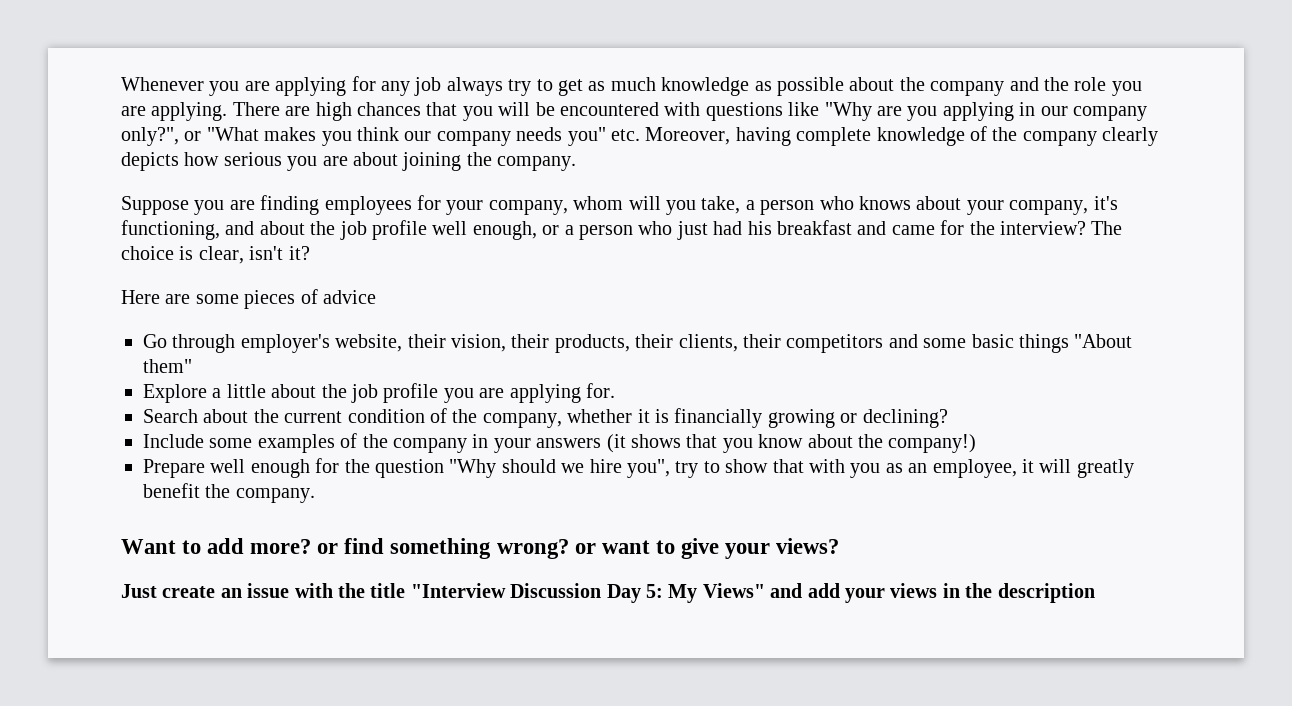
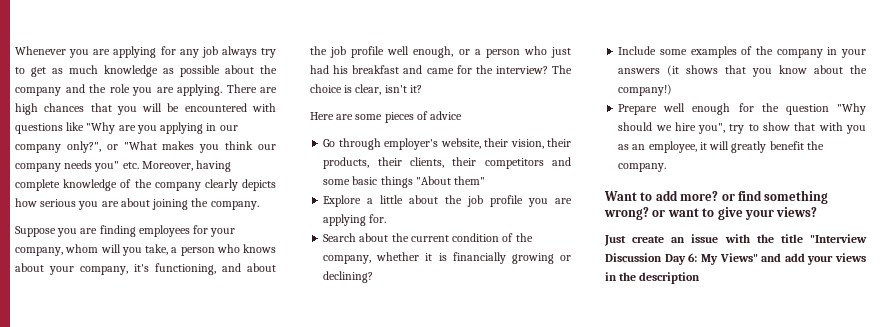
- Just create an issue with the title "Interview Discussion Day 5: My Views" and add your views in the description
+ Just create an issue with the title "Interview Discussion Day 6: My Views" and add your views in the description

